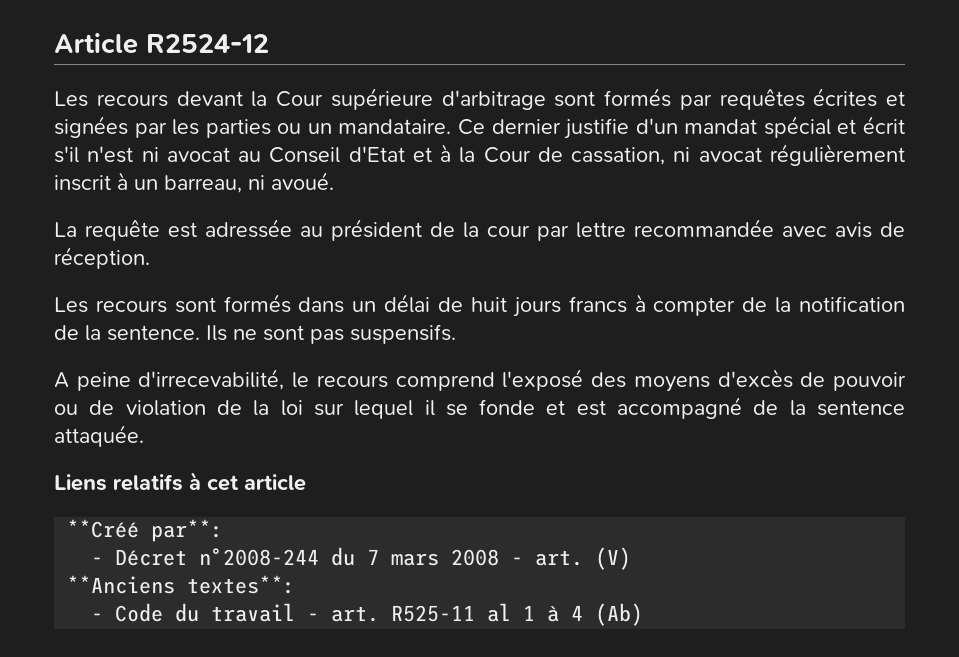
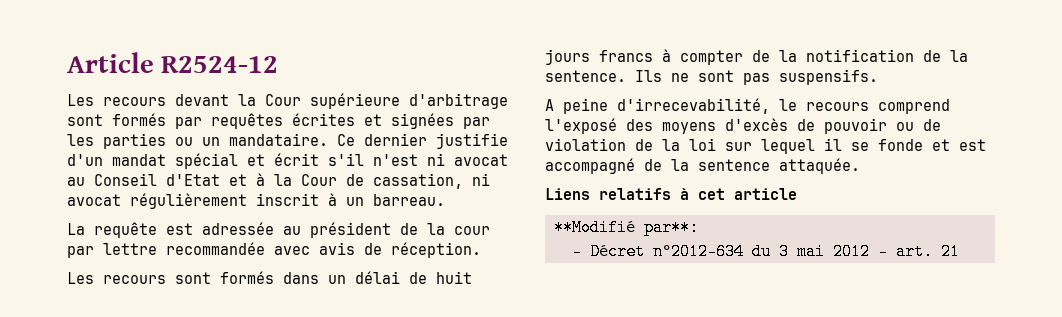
- Ce dernier justifie d'un mandat spécial et écrit s'il n'est ni avocat au Conseil d'Etat et à la Cour de cassation, ni avocat régulièrement inscrit à un barreau, ni avoué.
+ Ce dernier justifie d'un mandat spécial et écrit s'il n'est ni avocat au Conseil d'Etat et à la Cour de cassation, ni avocat régulièrement inscrit à un barreau.
- **Créé par**:
+ **Modifié par**:
- - Décret n°2008-244 du 7 mars 2008 - art. (V)
- **Anciens textes**:
- - Code du travail - art. R525-11 al 1 à 4 (Ab)
+ - Décret n°2012-634 du 3 mai 2012 - art. 21

